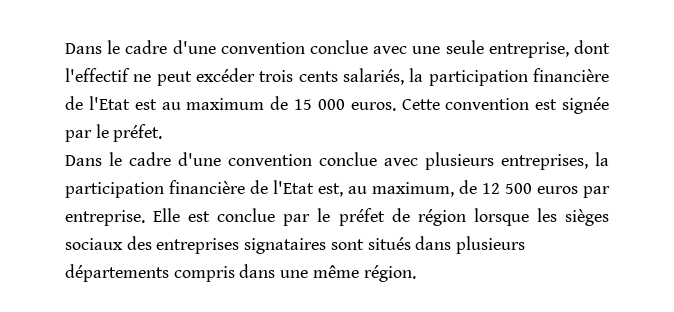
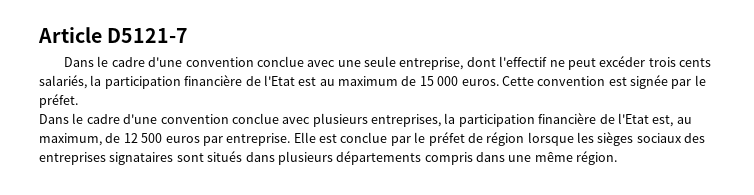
+ Article D5121-7

